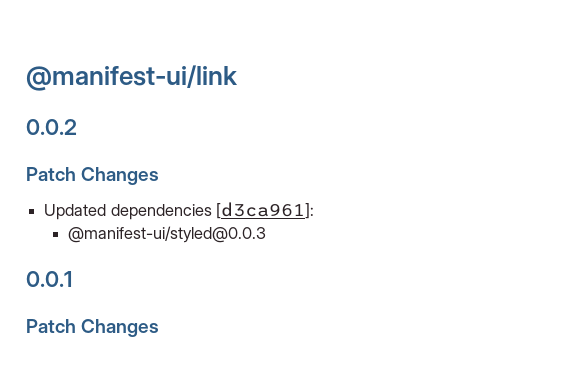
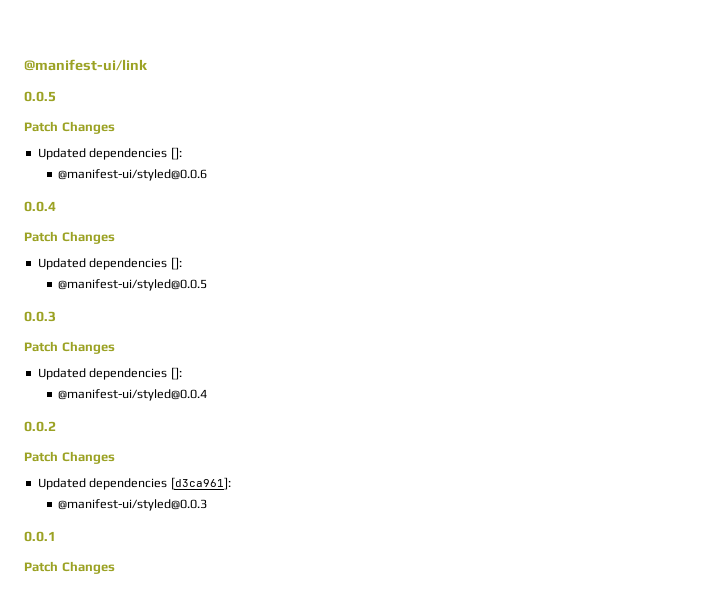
+ 0.0.5
+ Patch Changes
+ Updated dependencies []:
+ @manifest-ui/styled@0.0.6
+ 0.0.4
+ Patch Changes
+ Updated dependencies []:
+ @manifest-ui/styled@0.0.5
+ 0.0.3
+ Patch Changes
+ Updated dependencies []:
+ @manifest-ui/styled@0.0.4

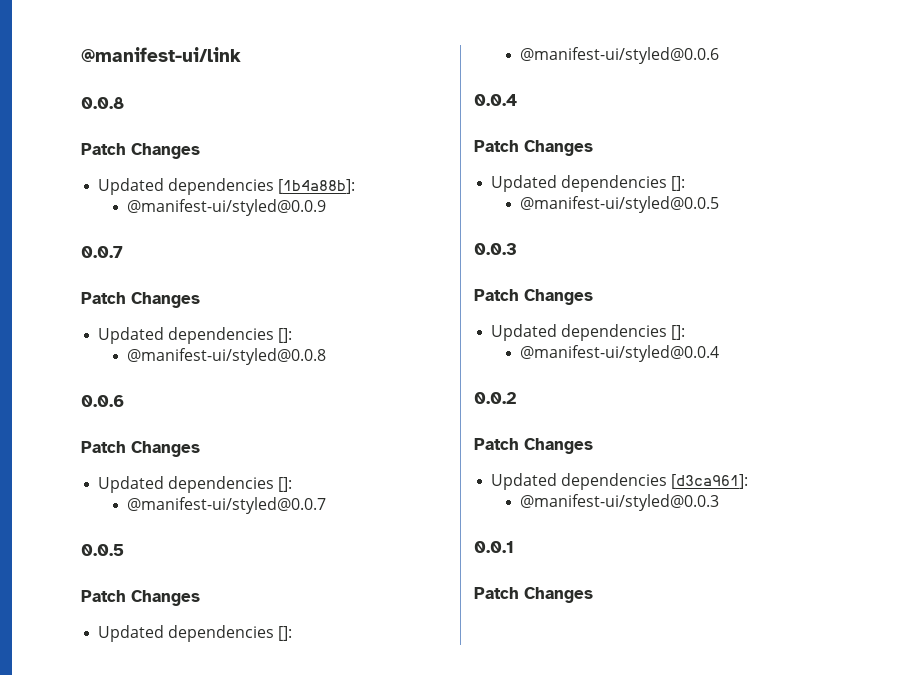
+ 0.0.8
+ Patch Changes
+ Updated dependencies [1b4a88b]:
+ @manifest-ui/styled@0.0.9
+ 0.0.7
+ Patch Changes
+ Updated dependencies []:
+ @manifest-ui/styled@0.0.8
+ 0.0.6
+ Patch Changes
+ Updated dependencies []:
+ @manifest-ui/styled@0.0.7

